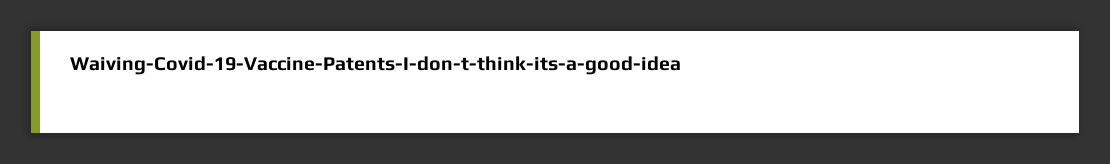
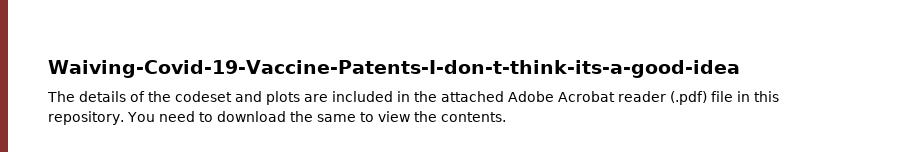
+ The details of the codeset and plots are included in the attached Adobe Acrobat reader (.pdf) file in this repository. You need to download the same to view the contents.

